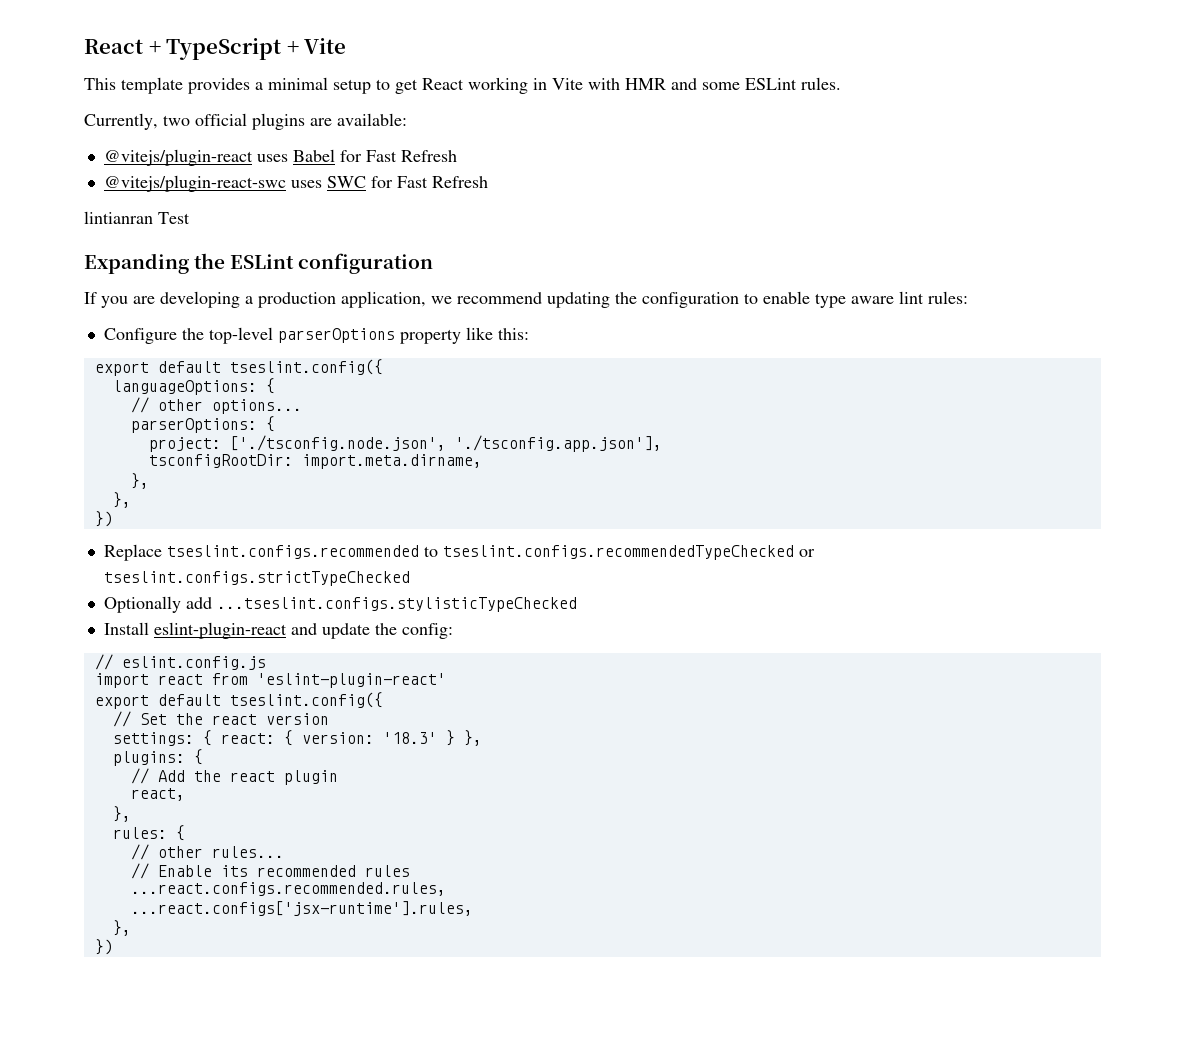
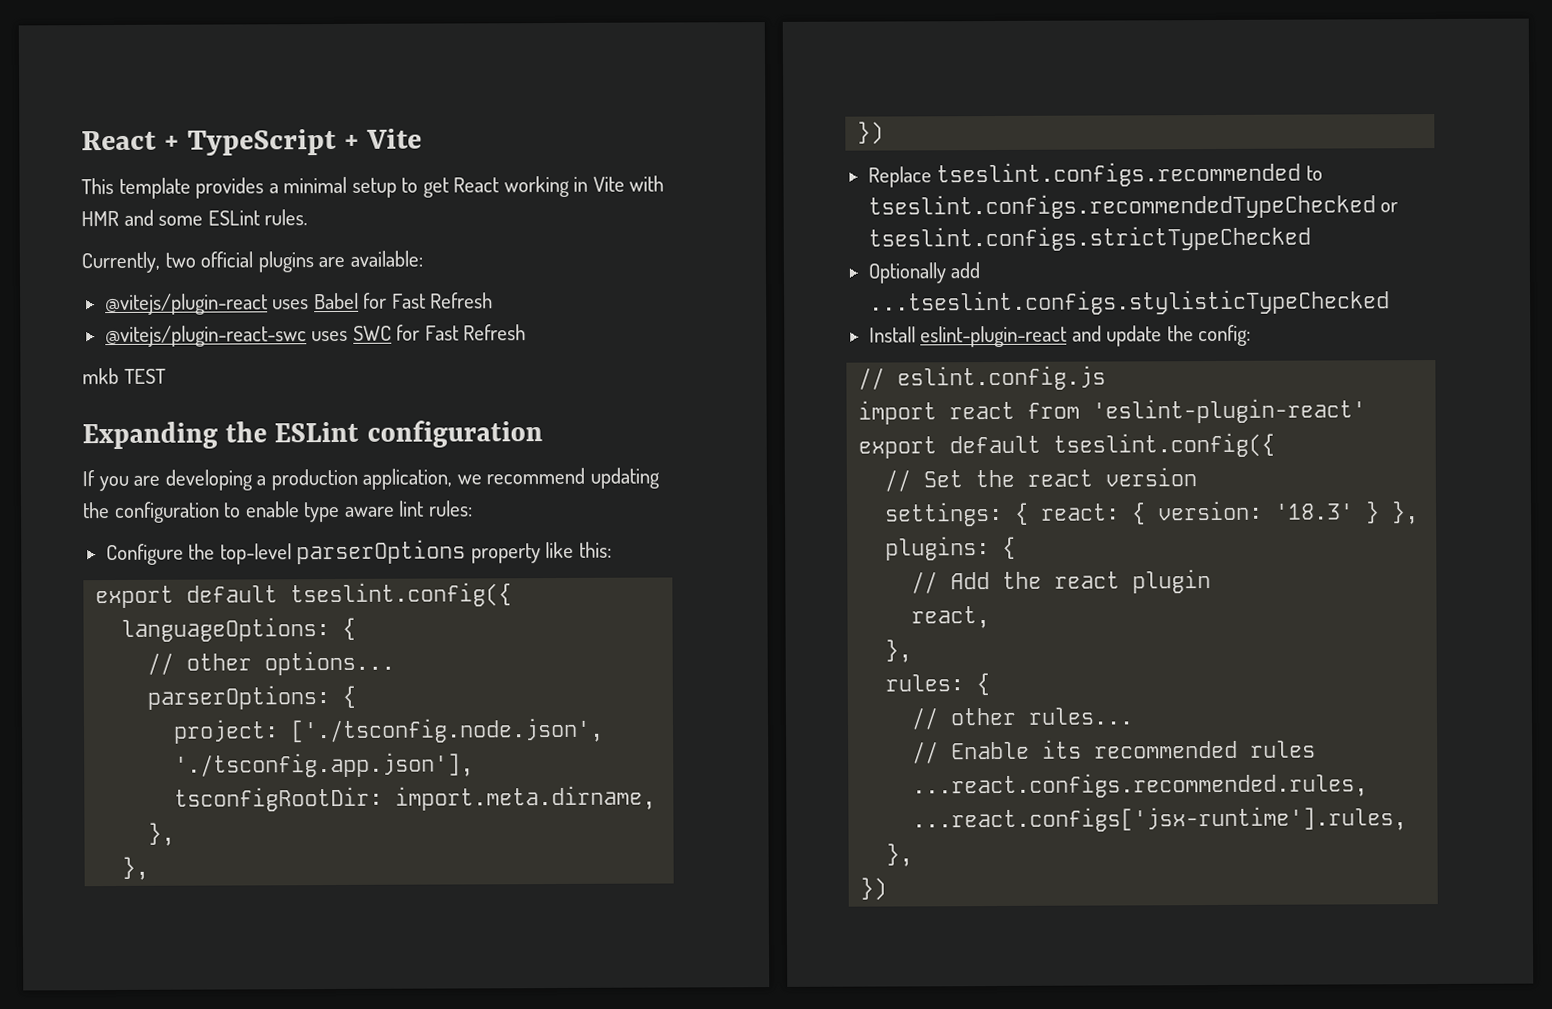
- lintianran Test
+ mkb TEST

